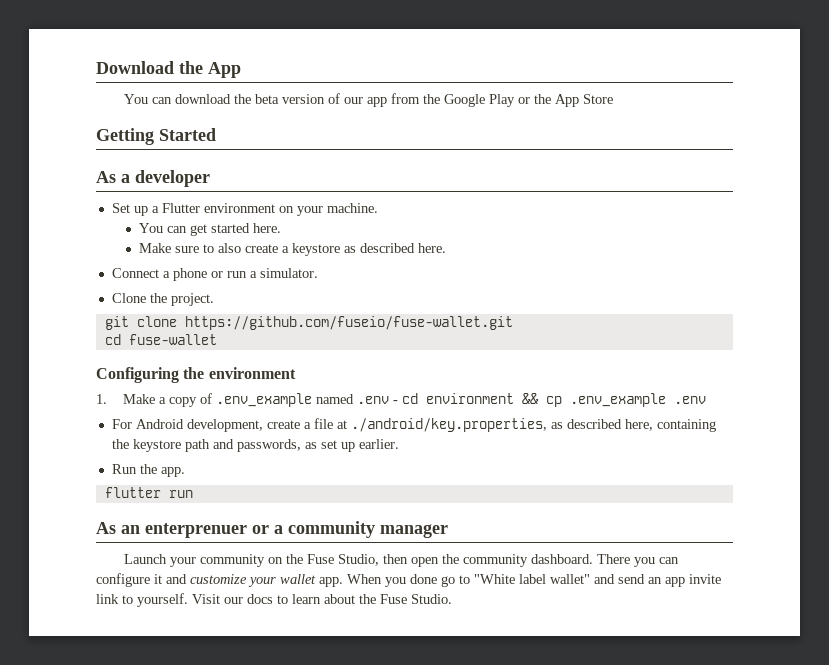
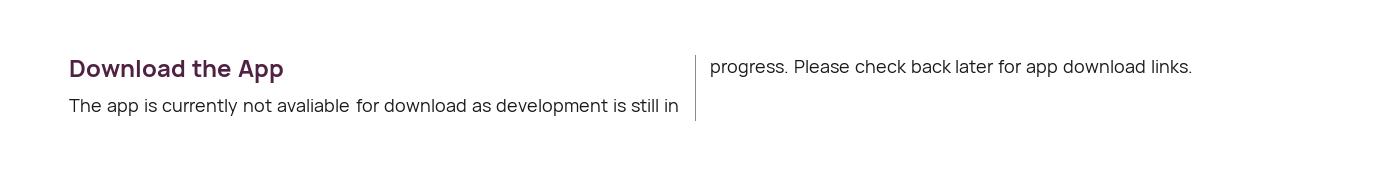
- You can download the beta version of our app from the Google Play or the App Store
- Getting Started
- As a developer
- Set up a Flutter environment on your machine.
- You can get started here.
- Make sure to also create a keystore as described here.
- Connect a phone or run a simulator.
- Clone the project.
- git clone https://github.com/fuseio/fuse-wallet.git
- cd fuse-wallet
- Configuring the environment
- 1. Make a copy of .env_example named .env - cd environment && cp .env_example .env
- For Android development, create a file at ./android/key.properties, as described here, containing the keystore path and passwords, as set up earlier.
- Run the app.
- flutter run
- As an enterprenuer or a community manager
- Launch your community on the Fuse Studio, then open the community dashboard. There you can configure it and customize your wallet app. When you done go to "White label wallet" and send an app invite link to yourself. Visit our docs to learn about the Fuse Studio.
+ The app is currently not avaliable for download as development is still in progress. Please check back later for app download links.

